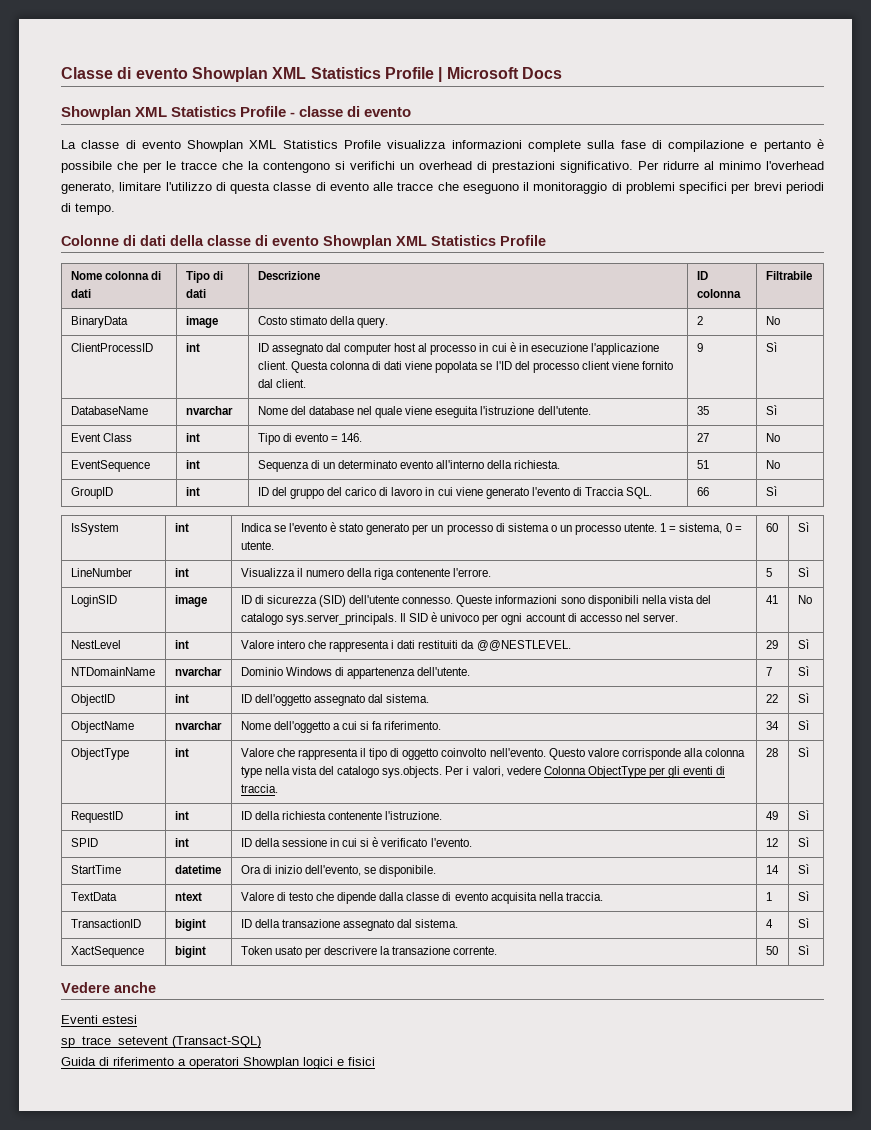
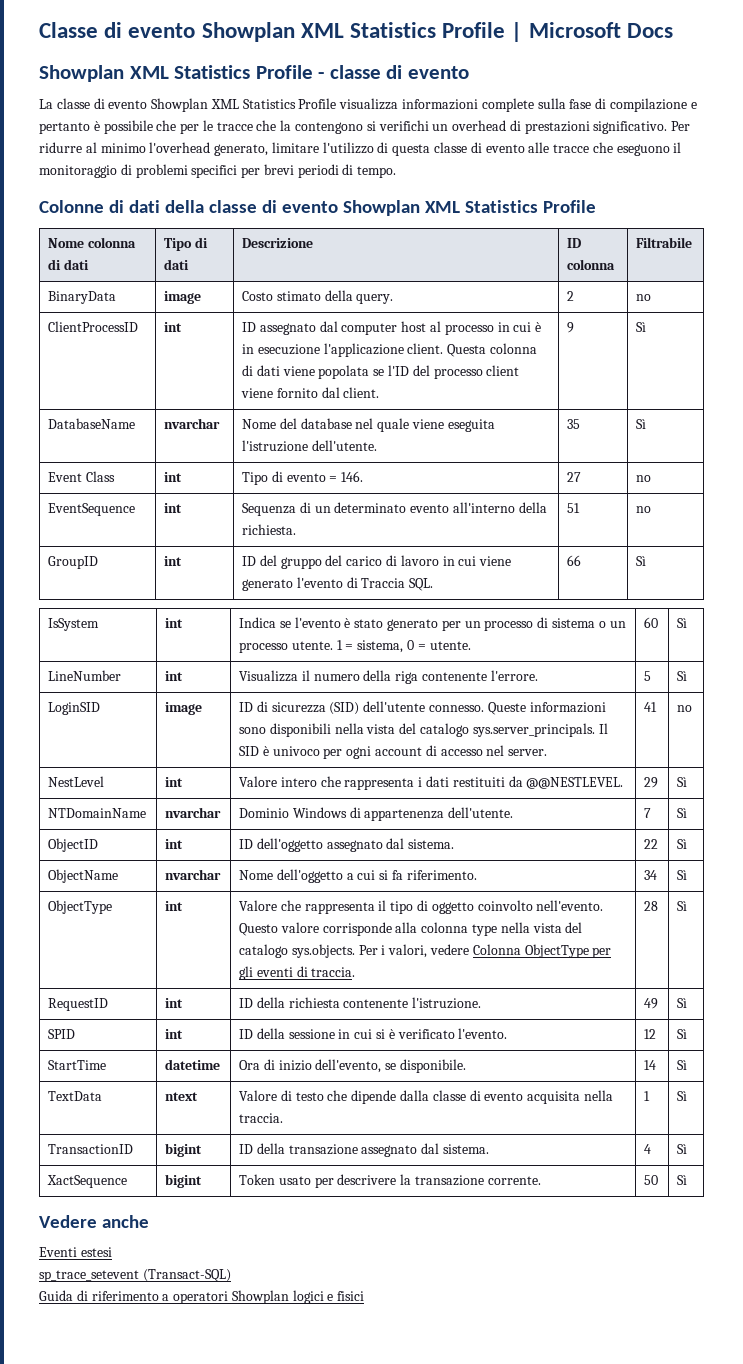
- BinaryData | image | Costo stimato della query. | 2 | No
+ BinaryData | image | Costo stimato della query. | 2 | no
- Event Class | int | Tipo di evento = 146. | 27 | No
+ Event Class | int | Tipo di evento = 146. | 27 | no
- EventSequence | int | Sequenza di un determinato evento all'interno della richiesta. | 51 | No
+ EventSequence | int | Sequenza di un determinato evento all'interno della richiesta. | 51 | no
- LoginSID | image | ID di sicurezza (SID) dell'utente connesso. Queste informazioni sono disponibili nella vista del catalogo sys.server_principals. Il SID è univoco per ogni account di accesso nel server. | 41 | No
+ LoginSID | image | ID di sicurezza (SID) dell'utente connesso. Queste informazioni sono disponibili nella vista del catalogo sys.server_principals. Il SID è univoco per ogni account di accesso nel server. | 41 | no

